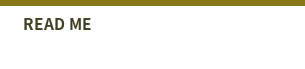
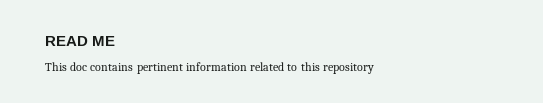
+ This doc contains pertinent information related to this repository

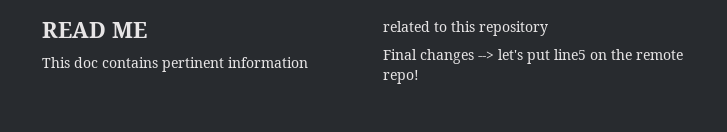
+ Final changes --> let's put line5 on the remote repo!

